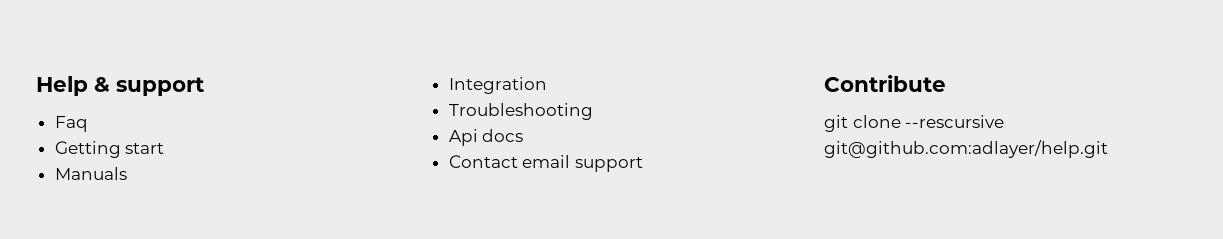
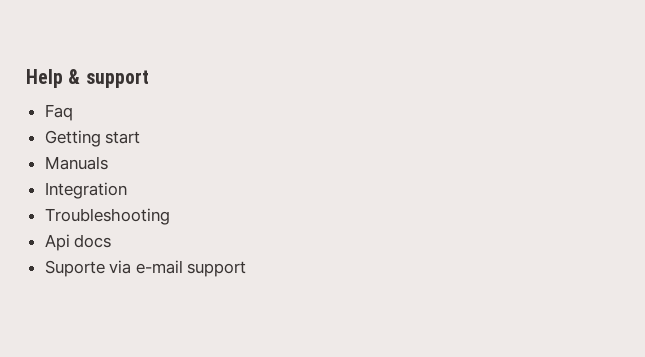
- Contact email support
- Contribute
- git clone --rescursive git@github.com:adlayer/help.git
+ Suporte via e-mail support

